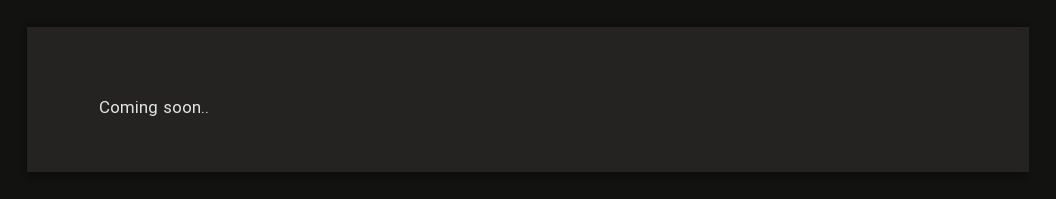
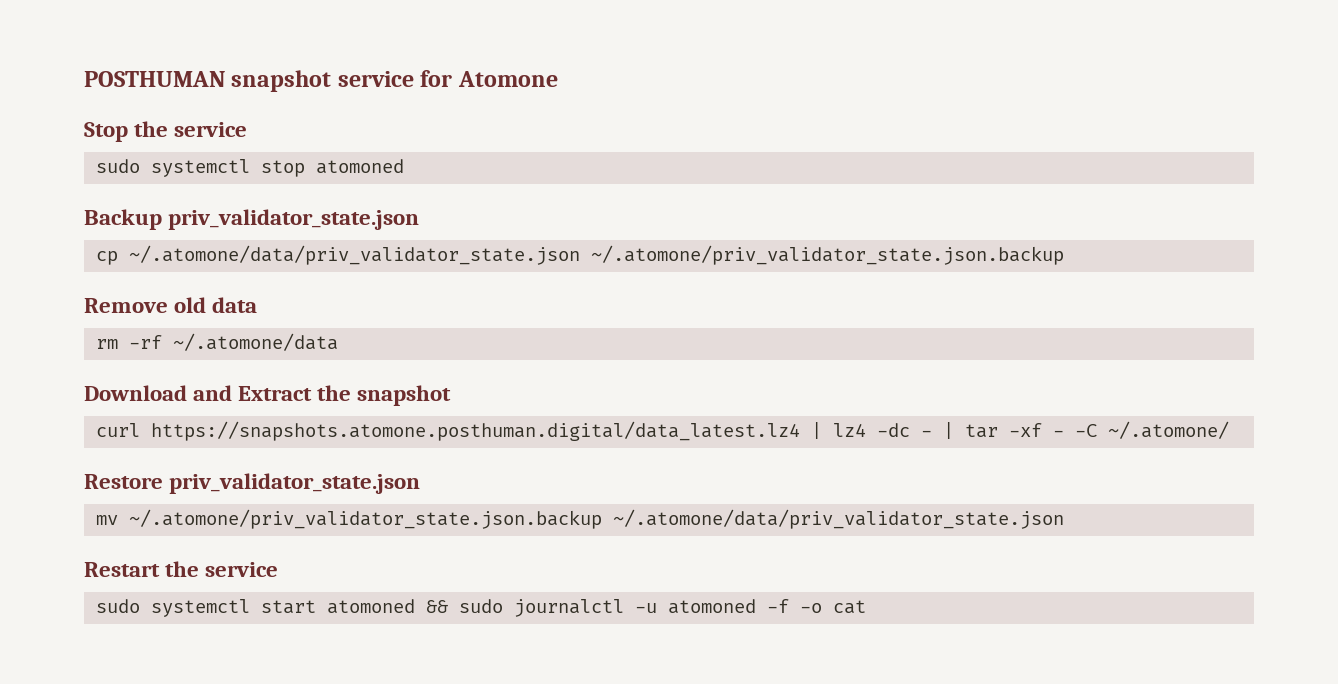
- Coming soon..
+ POSTHUMAN snapshot service for Atomone
+ Stop the service
+ sudo systemctl stop atomoned
+ Backup priv_validator_state.json
+ cp ~/.atomone/data/priv_validator_state.json ~/.atomone/priv_validator_state.json.backup
+ Remove old data
+ rm -rf ~/.atomone/data
+ Download and Extract the snapshot
+ curl https://snapshots.atomone.posthuman.digital/data_latest.lz4 | lz4 -dc - | tar -xf - -C ~/.atomone/
+ Restore priv_validator_state.json
+ mv ~/.atomone/priv_validator_state.json.backup ~/.atomone/data/priv_validator_state.json
+ Restart the service
+ sudo systemctl start atomoned && sudo journalctl -u atomoned -f -o cat

